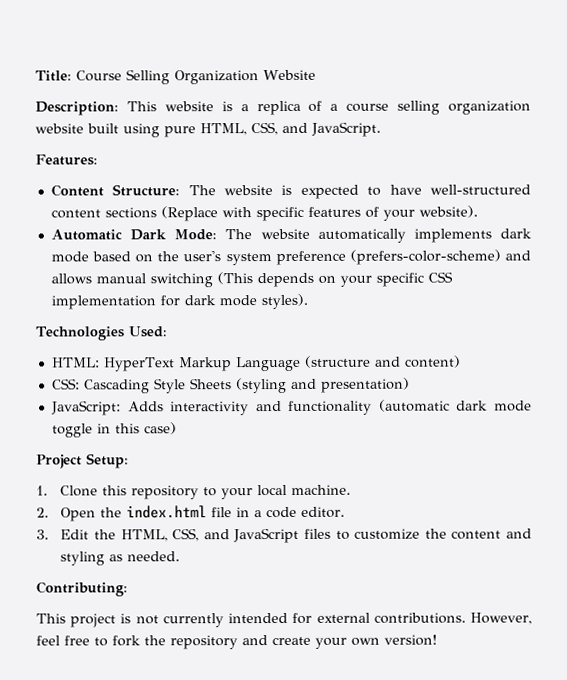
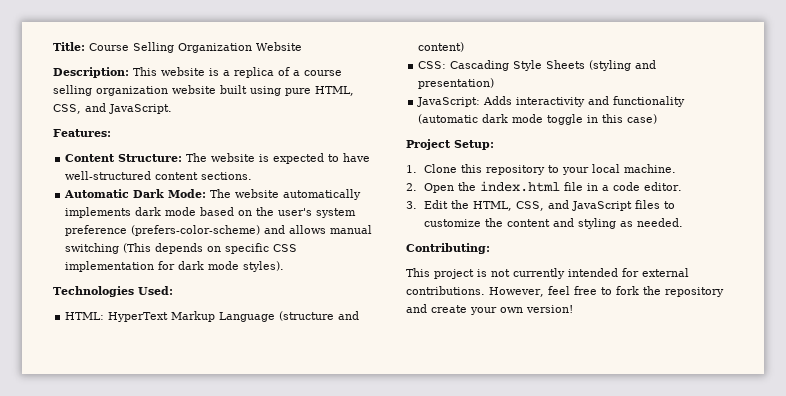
- Content Structure: The website is expected to have well-structured content sections (Replace with specific features of your website).
+ Content Structure: The website is expected to have well-structured content sections.
- Automatic Dark Mode: The website automatically implements dark mode based on the user's system preference (prefers-color-scheme) and allows manual switching (This depends on your specific CSS implementation for dark mode styles).
+ Automatic Dark Mode: The website automatically implements dark mode based on the user's system preference (prefers-color-scheme) and allows manual switching (This depends on specific CSS implementation for dark mode styles).

